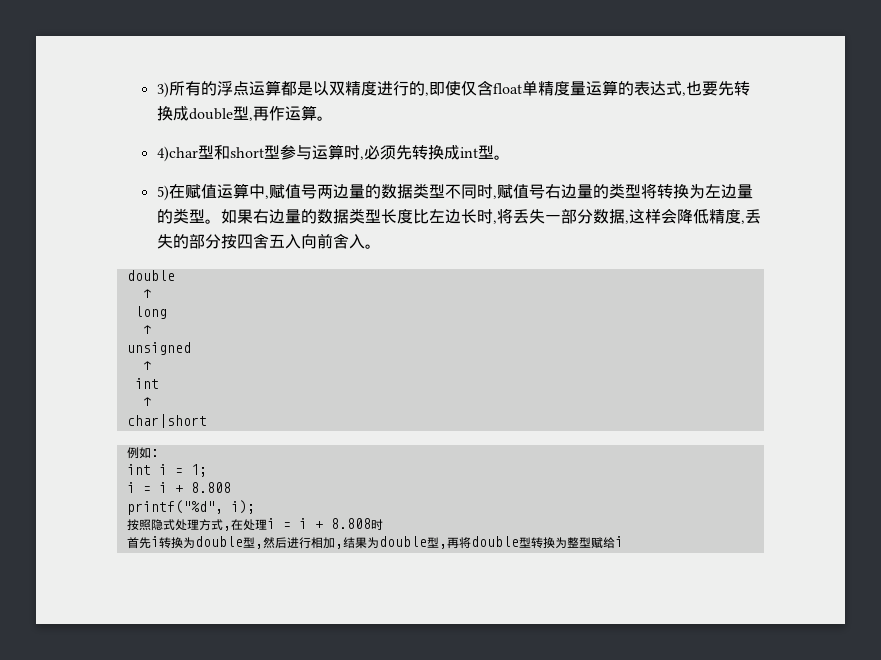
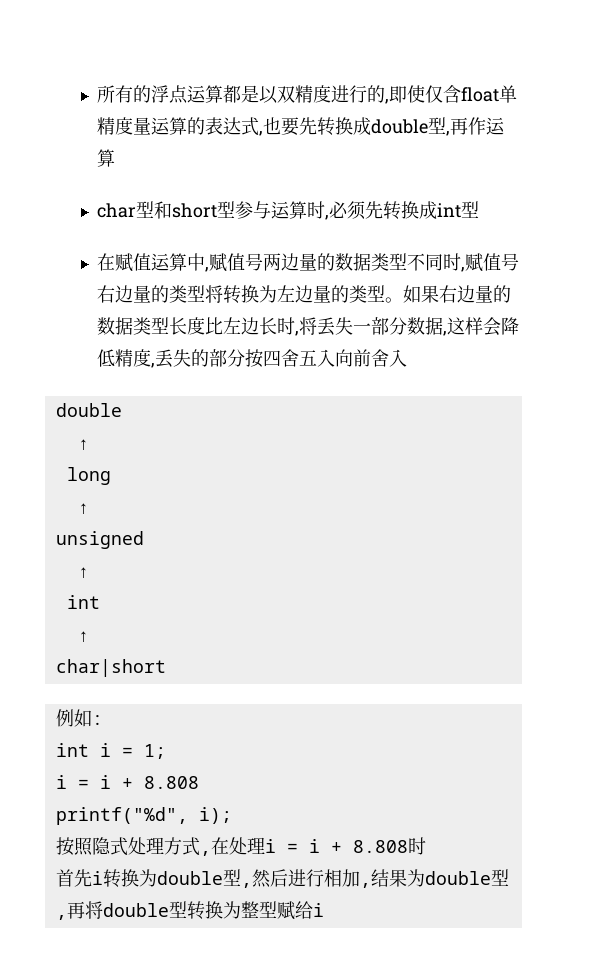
- 3)所有的浮点运算都是以双精度进行的,即使仅含float单精度量运算的表达式,也要先转换成double型,再作运算。
- 4)char型和short型参与运算时,必须先转换成int型。
- 5)在赋值运算中,赋值号两边量的数据类型不同时,赋值号右边量的类型将转换为左边量的类型。
+ 所有的浮点运算都是以双精度进行的,即使仅含float单精度量运算的表达式,也要先转换成double型,再作运算
+ char型和short型参与运算时,必须先转换成int型
+ 在赋值运算中,赋值号两边量的数据类型不同时,赋值号右边量的类型将转换为左边量的类型。
- 如果右边量的数据类型长度比左边长时,将丢失一部分数据,这样会降低精度,丢失的部分按四舍五入向前舍入。
+ 如果右边量的数据类型长度比左边长时,将丢失一部分数据,这样会降低精度,丢失的部分按四舍五入向前舍入

